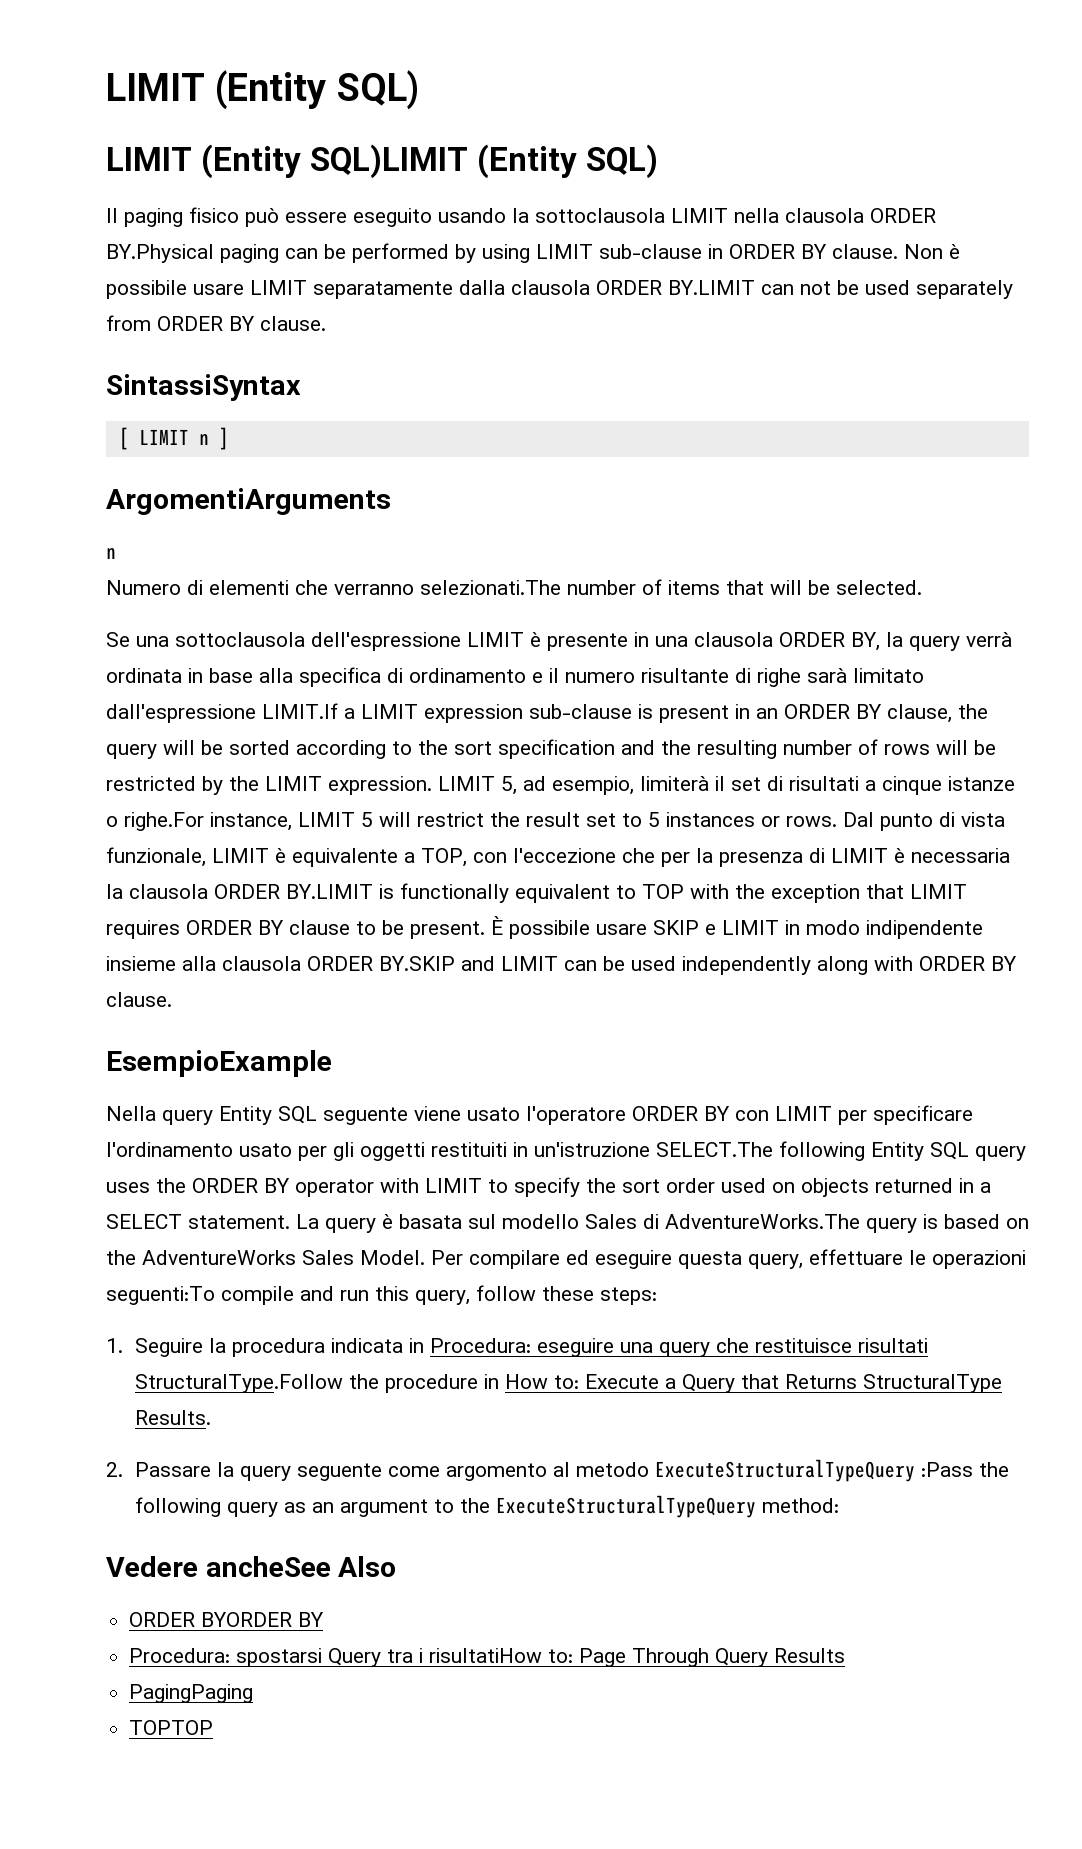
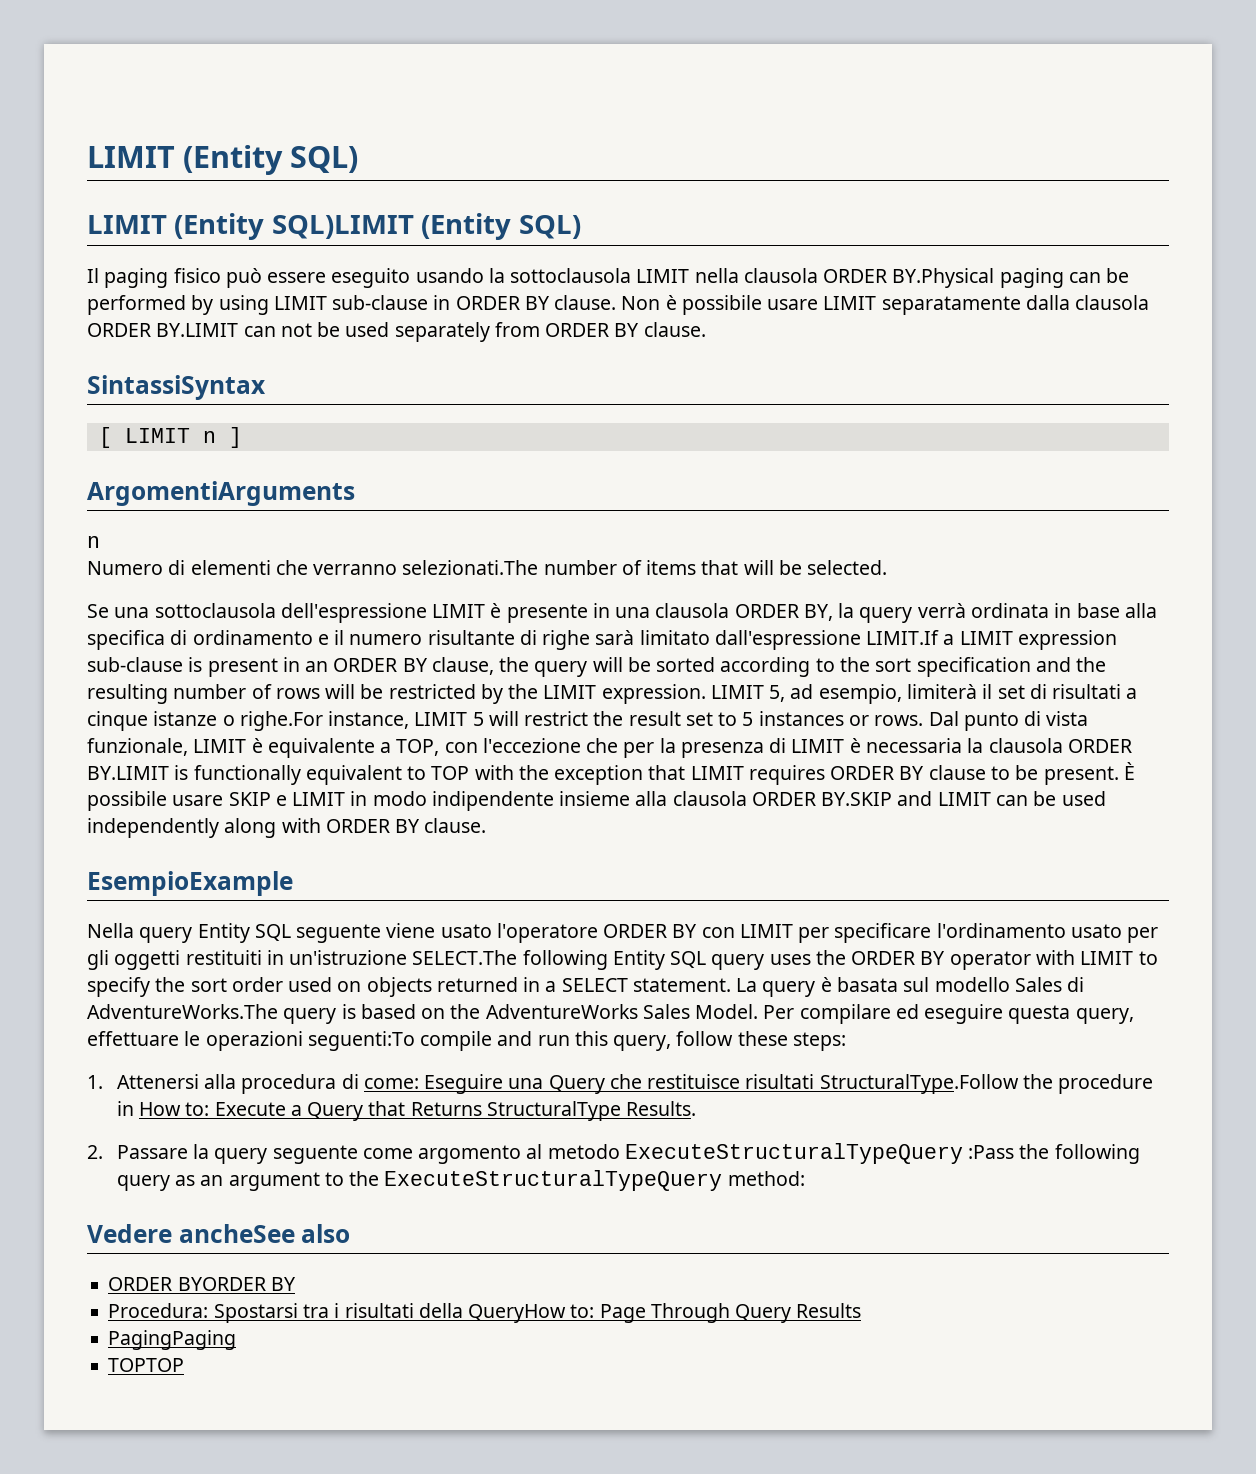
- 1. Seguire la procedura indicata in Procedura: eseguire una query che restituisce risultati StructuralType.Follow the procedure in How to: Execute a Query that Returns StructuralType Results.
+ 1. Attenersi alla procedura di come: Eseguire una Query che restituisce risultati StructuralType.Follow the procedure in How to: Execute a Query that Returns StructuralType Results.
- Vedere ancheSee Also
+ Vedere ancheSee also
- Procedura: spostarsi Query tra i risultatiHow to: Page Through Query Results
+ Procedura: Spostarsi tra i risultati della QueryHow to: Page Through Query Results

